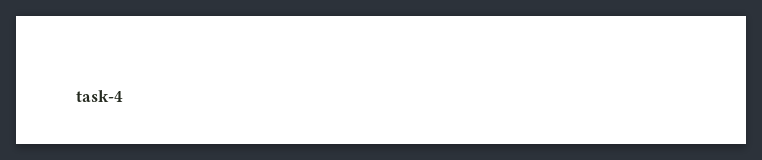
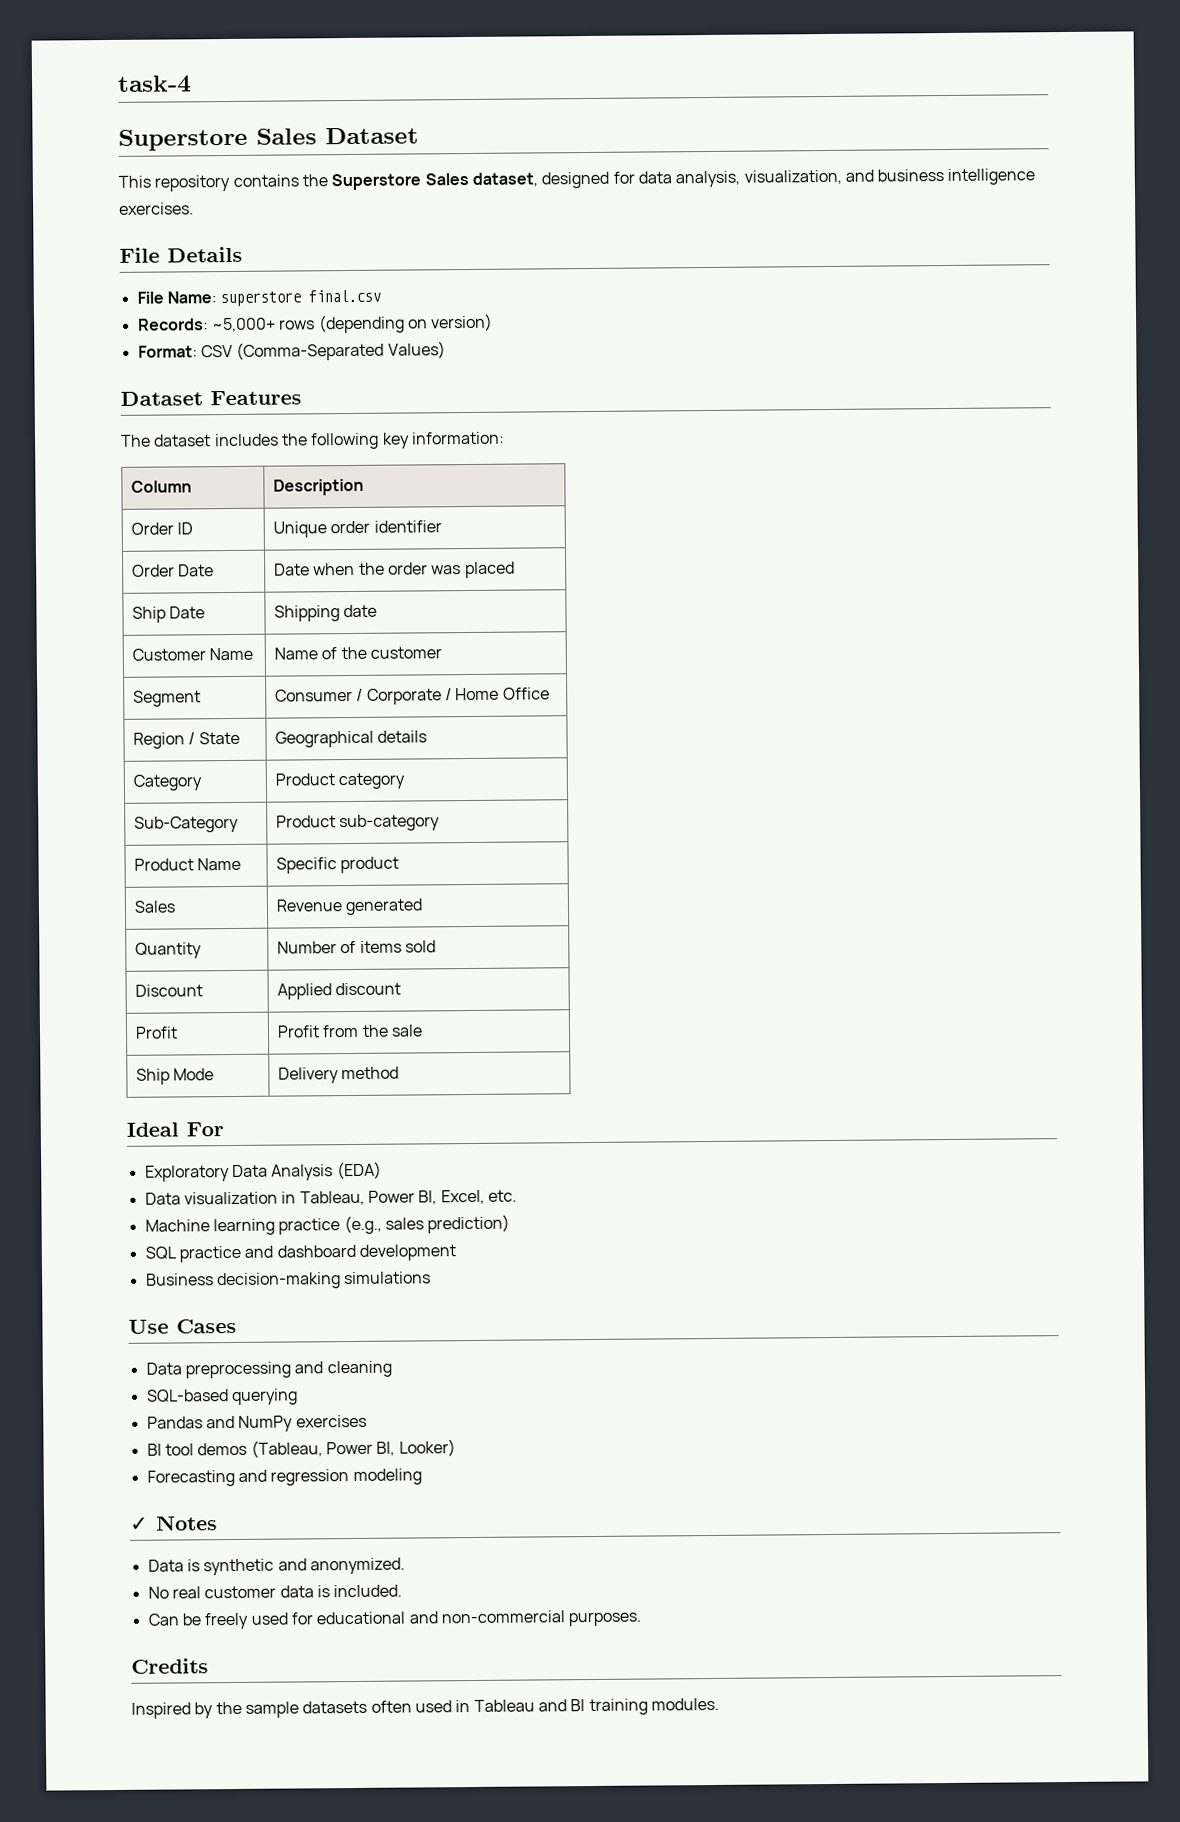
+ Superstore Sales Dataset
+ This repository contains the Superstore Sales dataset, designed for data analysis, visualization, and business intelligence exercises.
+ File Details
+ File Name: superstore final.csv
+ Records: ~5,000+ rows (depending on version)
+ Format: CSV (Comma-Separated Values)
+ Dataset Features
+ The dataset includes the following key information:
+ Column | Description
+ Order ID | Unique order identifier
+ Order Date | Date when the order was placed
+ Ship Date | Shipping date
+ Customer Name | Name of the customer
+ Segment | Consumer / Corporate / Home Office
+ Region / State | Geographical details
+ Category | Product category
+ Sub-Category | Product sub-category
+ Product Name | Specific product
+ Sales | Revenue generated
+ Quantity | Number of items sold
+ Discount | Applied discount
+ Profit | Profit from the sale
+ Ship Mode | Delivery method
+ Ideal For
+ Exploratory Data Analysis (EDA)
+ Data visualization in Tableau, Power BI, Excel, etc.
+ Machine learning practice (e.g., sales prediction)
+ SQL practice and dashboard development
+ Business decision-making simulations
+ Use Cases
+ Data preprocessing and cleaning
+ SQL-based querying
+ Pandas and NumPy exercises
+ BI tool demos (Tableau, Power BI, Looker)
+ Forecasting and regression modeling
+ ✓ Notes
+ Data is synthetic and anonymized.
+ No real customer data is included.
+ Can be freely used for educational and non-commercial purposes.
+ Credits
+ Inspired by the sample datasets often used in Tableau and BI training modules.

